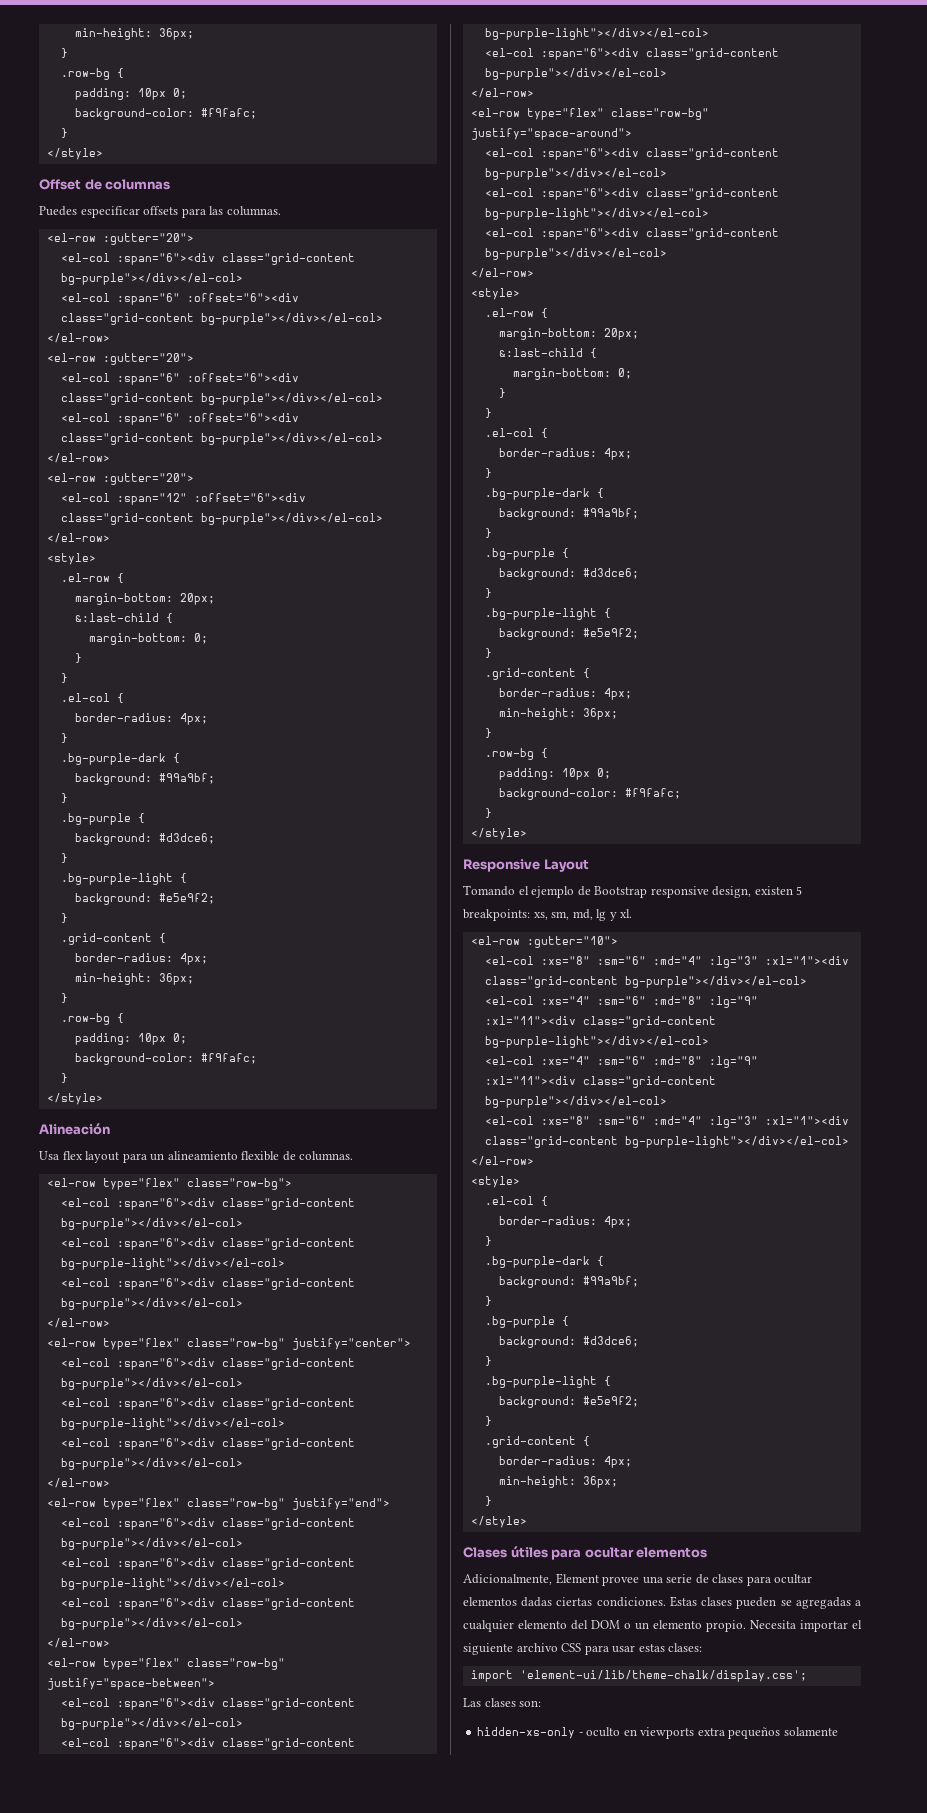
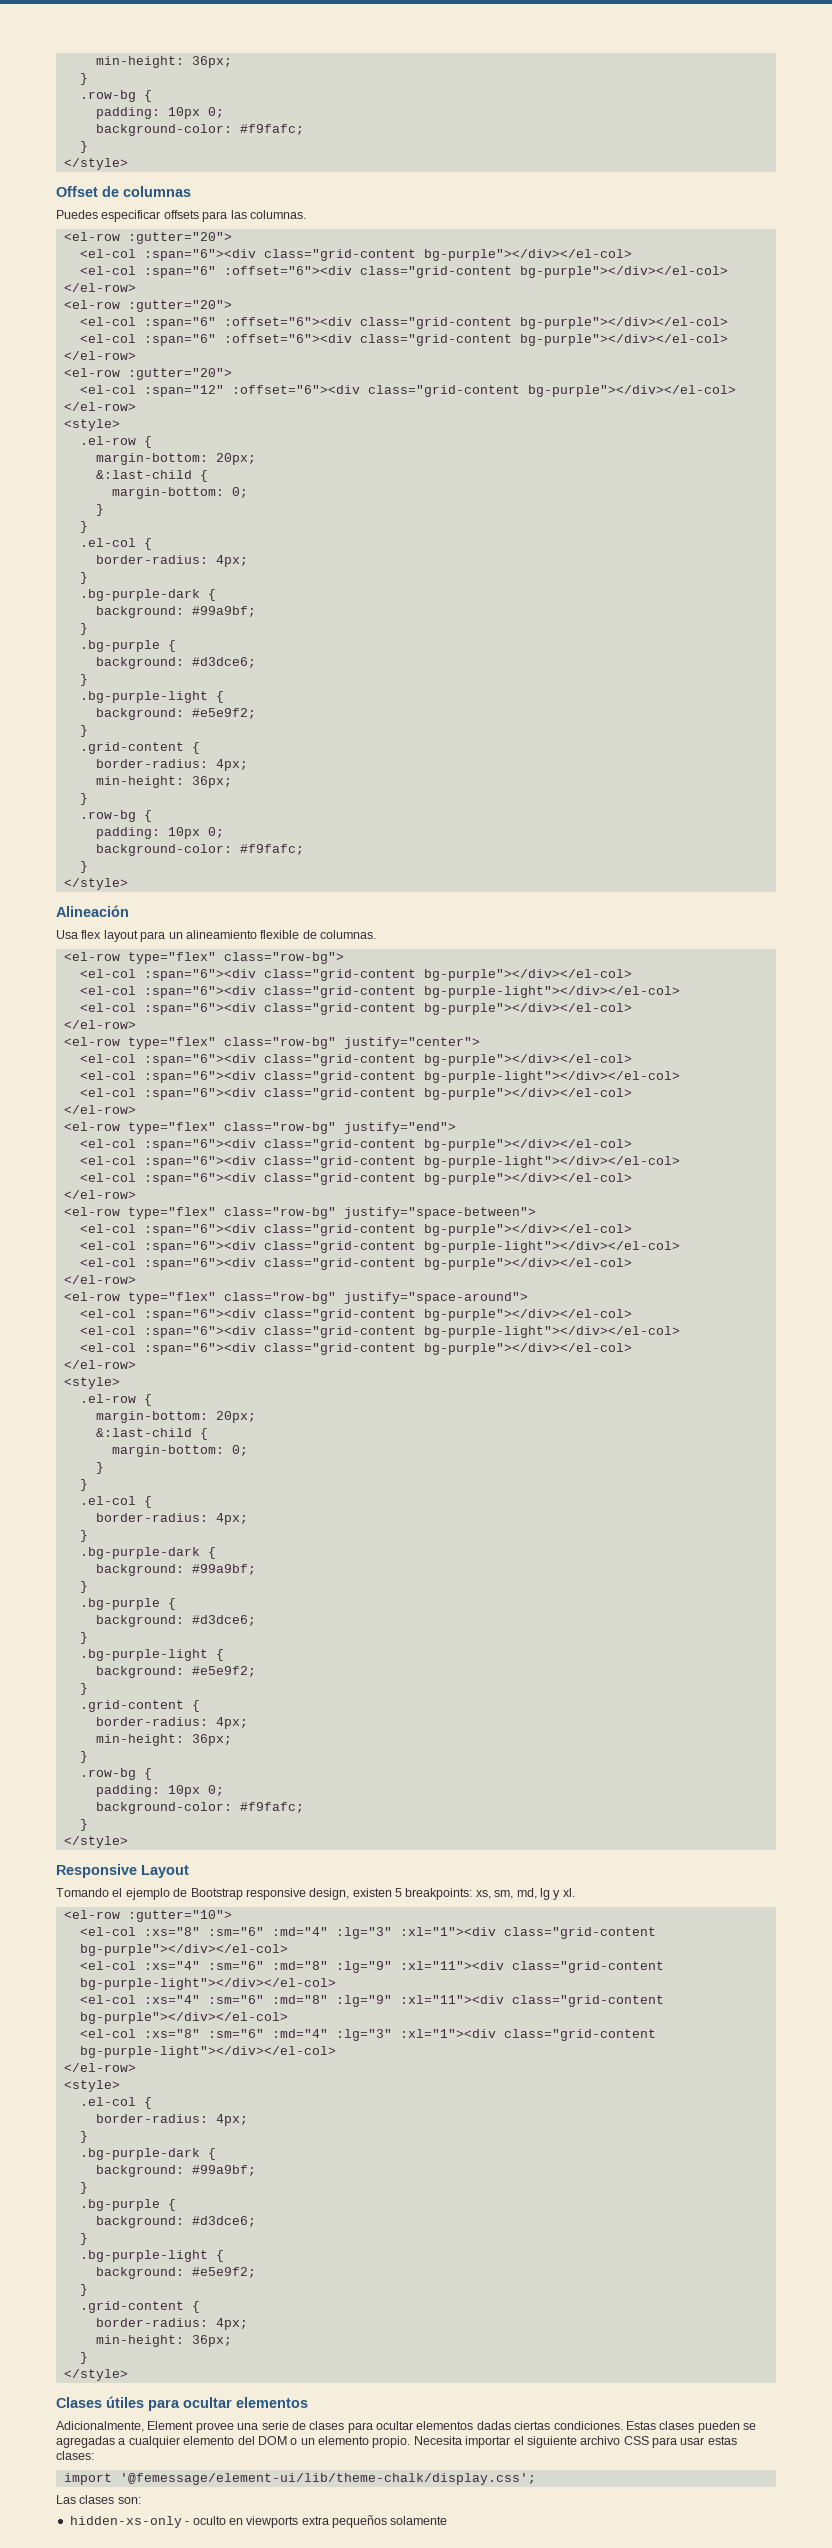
- import 'element-ui/lib/theme-chalk/display.css';
+ import '@femessage/element-ui/lib/theme-chalk/display.css';

